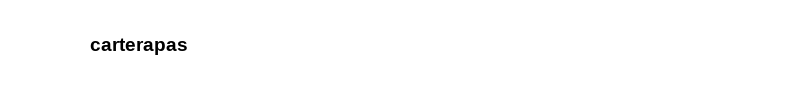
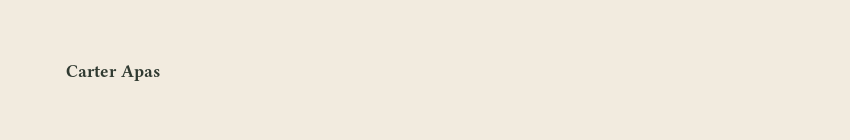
- carterapas
+ Carter Apas

